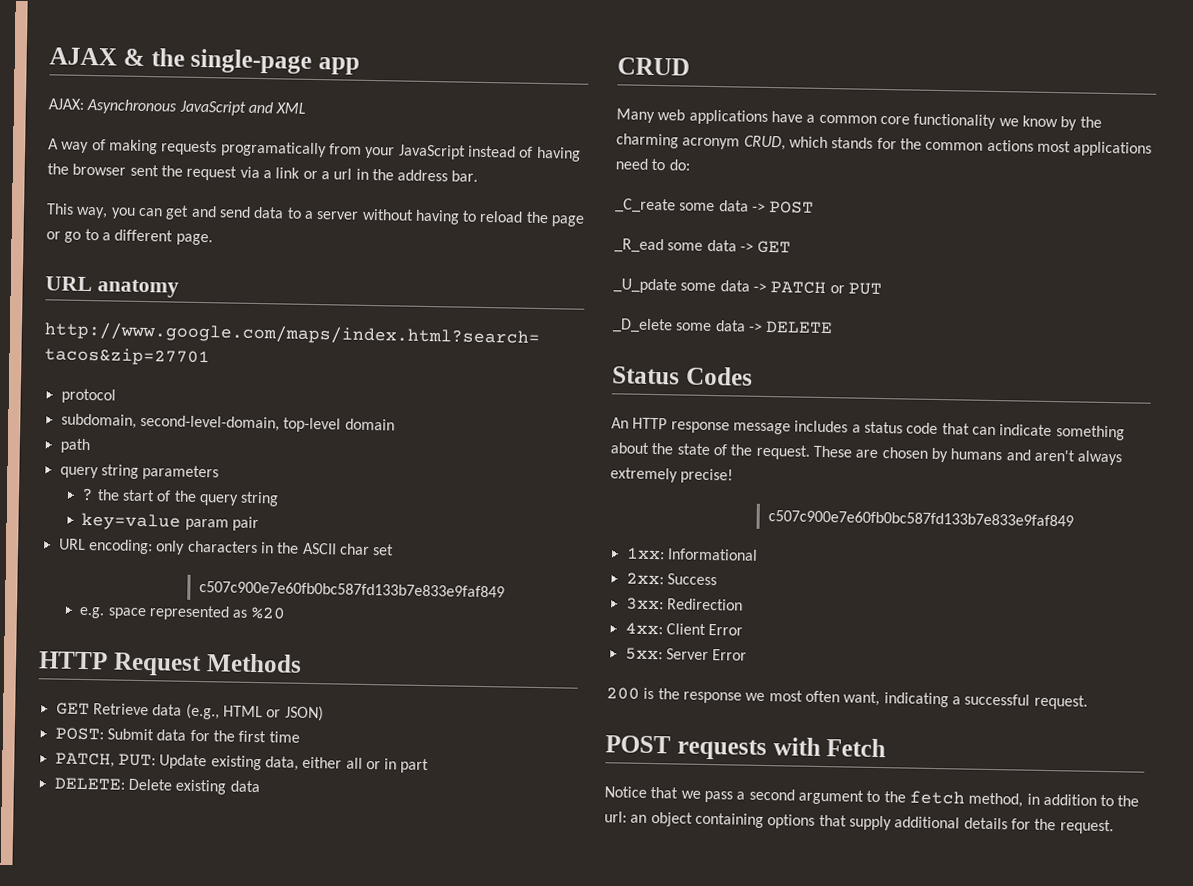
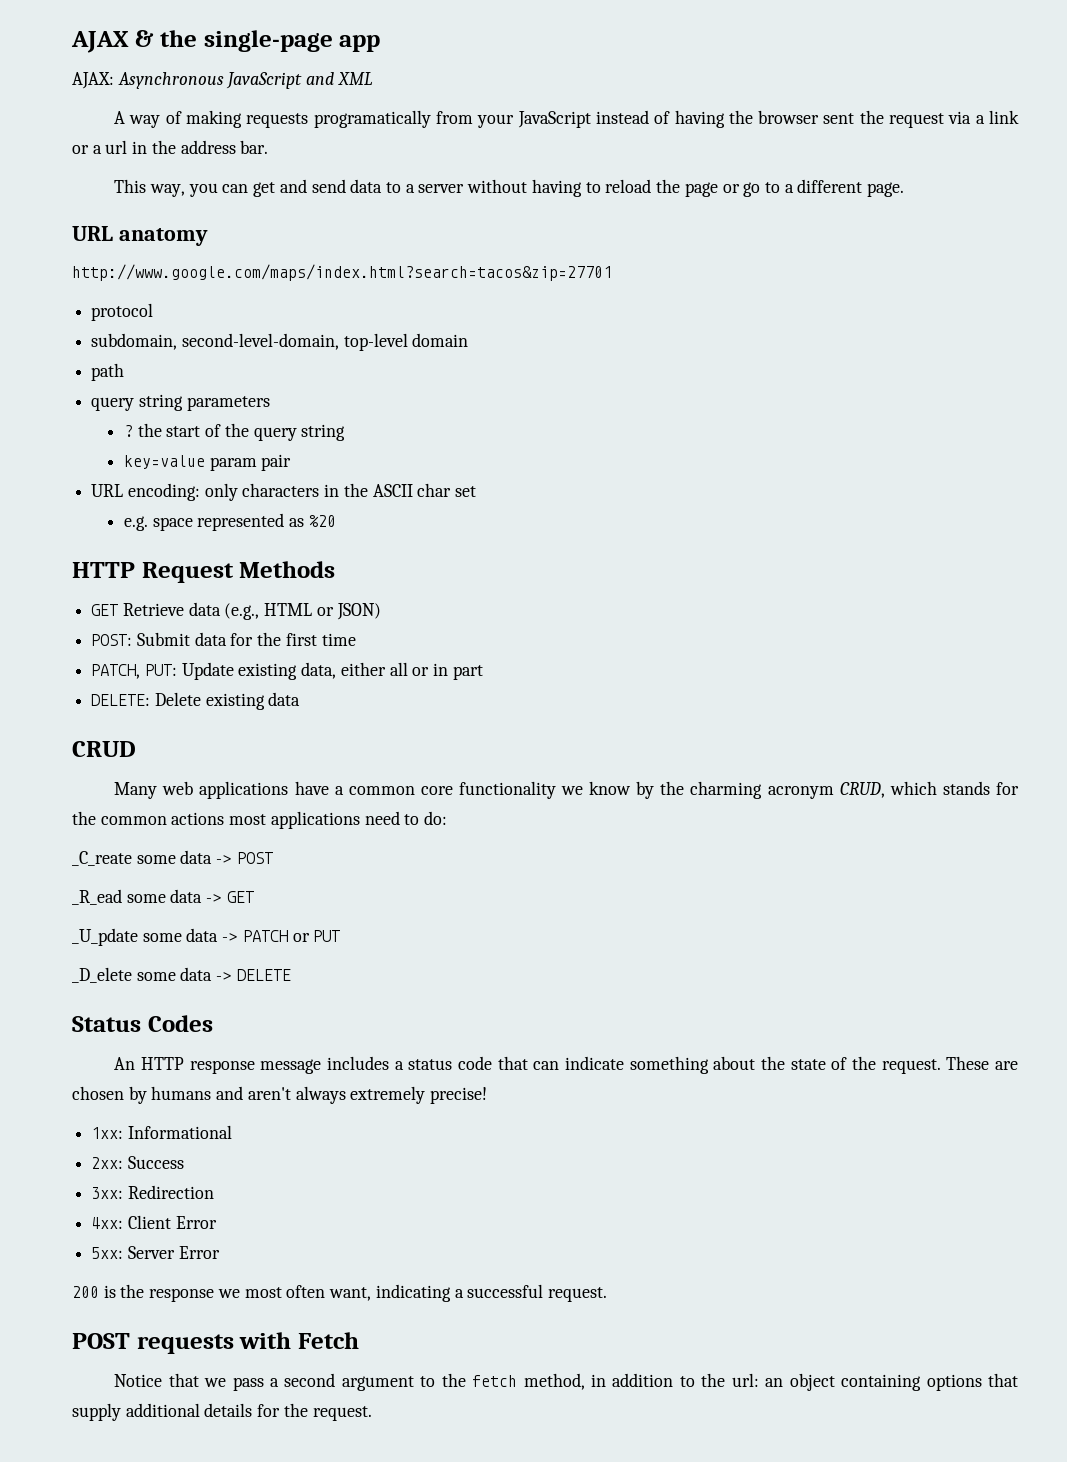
  URL encoding: only characters in the ASCII char set
- c507c900e7e60fb0bc587fd133b7e833e9faf849
  These are chosen by humans and aren't always extremely precise!
- c507c900e7e60fb0bc587fd133b7e833e9faf849

